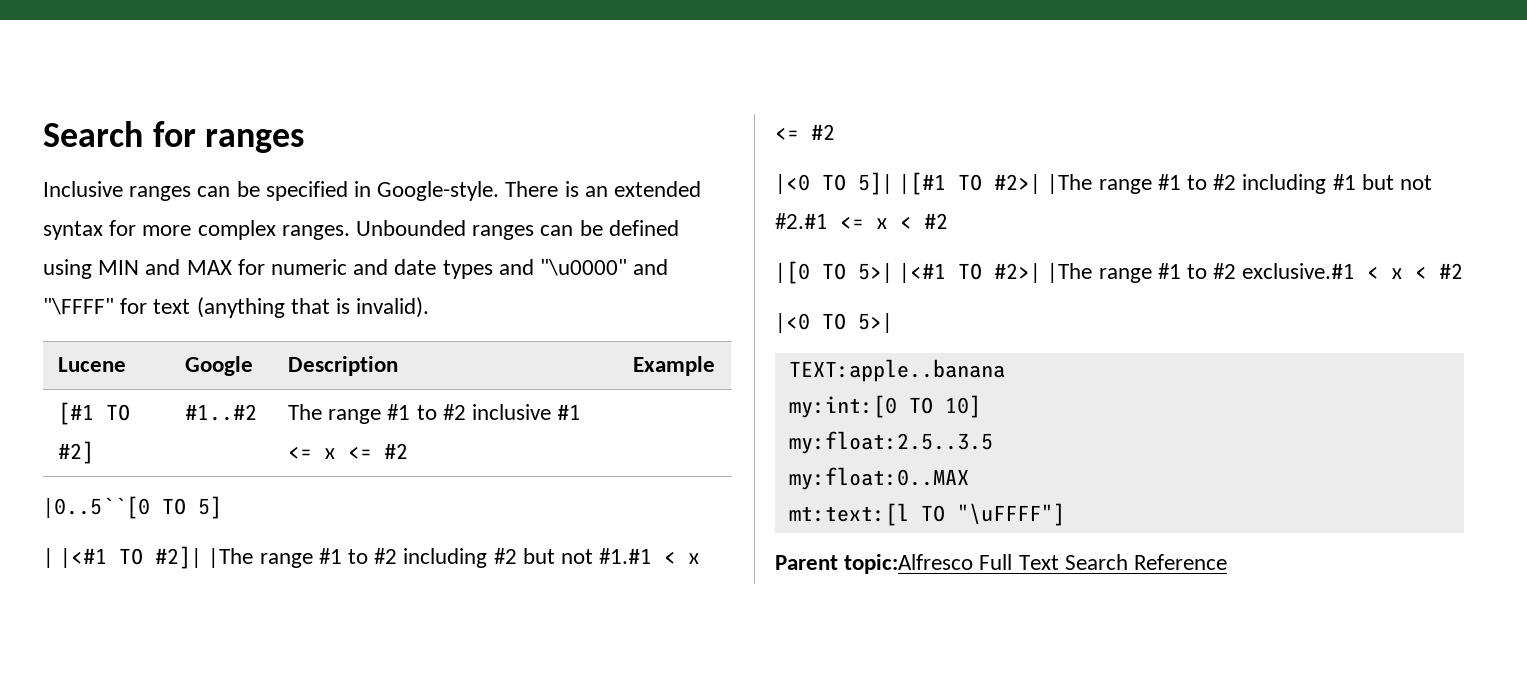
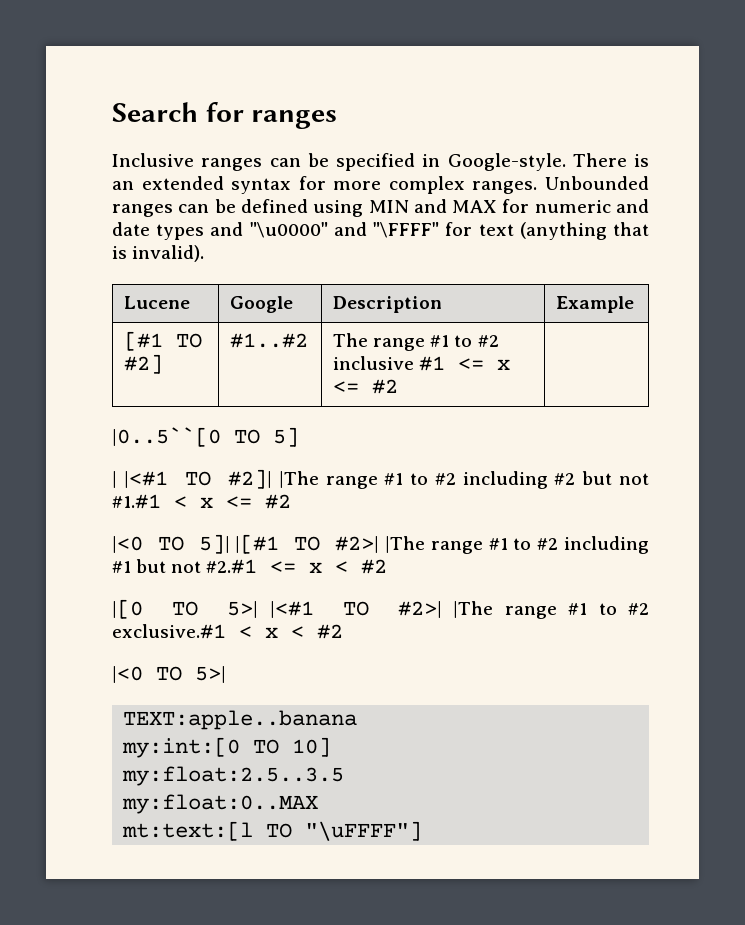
- Parent topic:Alfresco Full Text Search Reference

